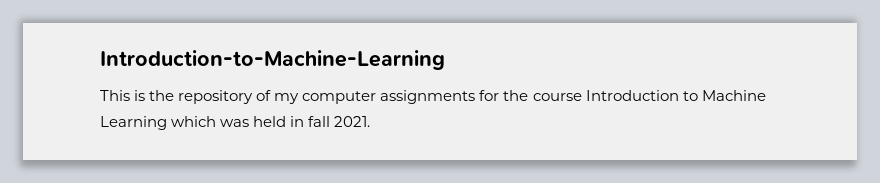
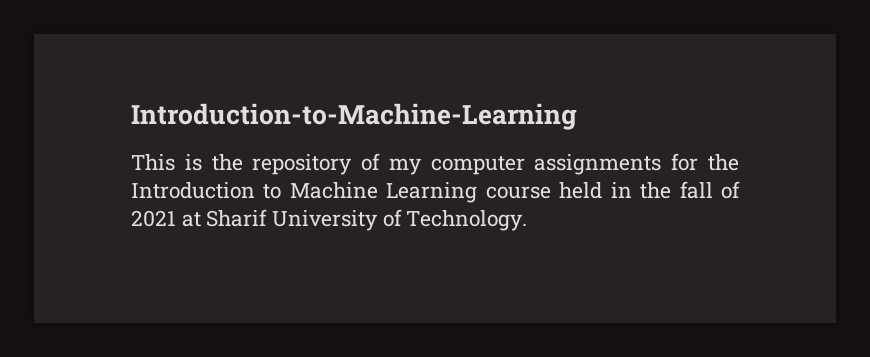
- This is the repository of my computer assignments for the course Introduction to Machine Learning which was held in fall 2021.
+ This is the repository of my computer assignments for the Introduction to Machine Learning course held in the fall of 2021 at Sharif University of Technology.

